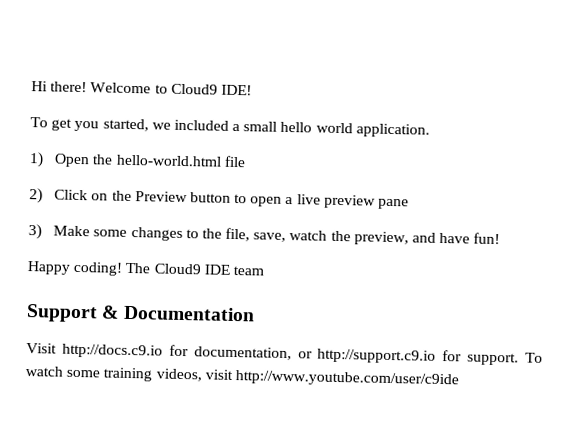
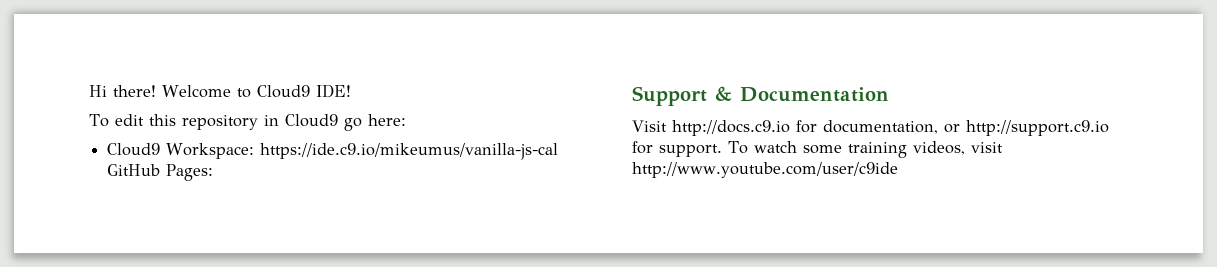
- To get you started, we included a small hello world application.
- 1) Open the hello-world.html file
- 2) Click on the Preview button to open a live preview pane
- 3) Make some changes to the file, save, watch the preview, and have fun!
- Happy coding! The Cloud9 IDE team
+ To edit this repository in Cloud9 go here:
+ Cloud9 Workspace: https://ide.c9.io/mikeumus/vanilla-js-cal GitHub Pages:

